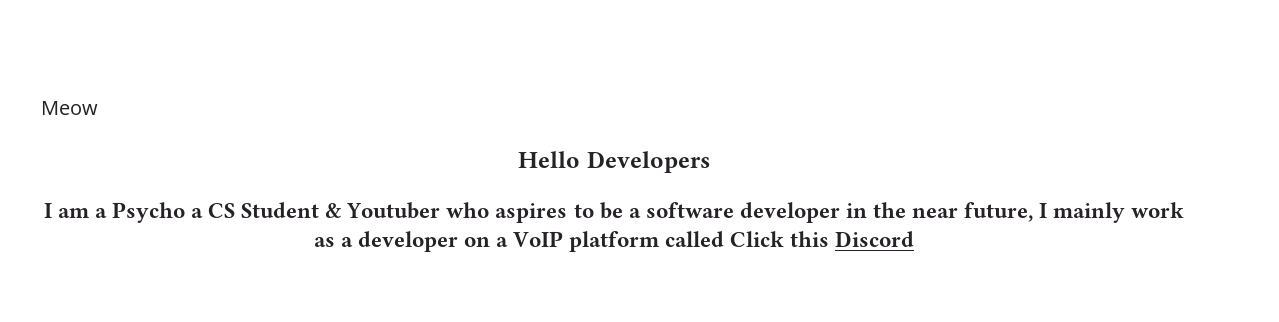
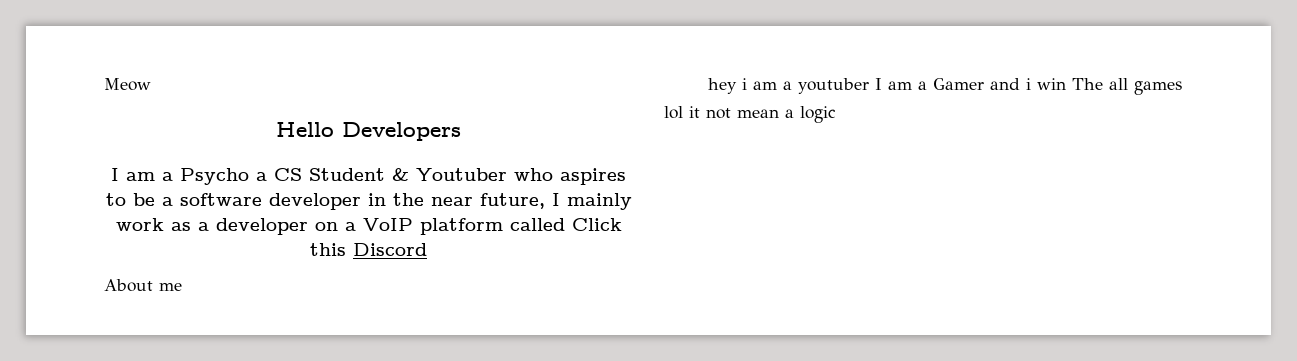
+ About me
+ hey i am a youtuber I am a Gamer and i win The all games lol it not mean a logic

